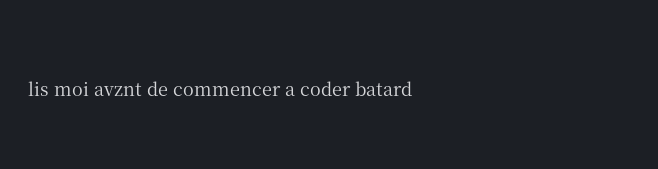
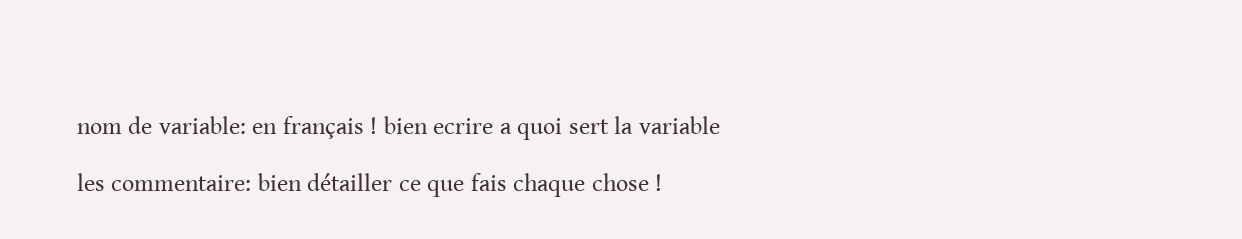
- lis moi avznt de commencer a coder batard
+ nom de variable: en français ! bien ecrire a quoi sert la variable
+ les commentaire: bien détailler ce que fais chaque chose !

